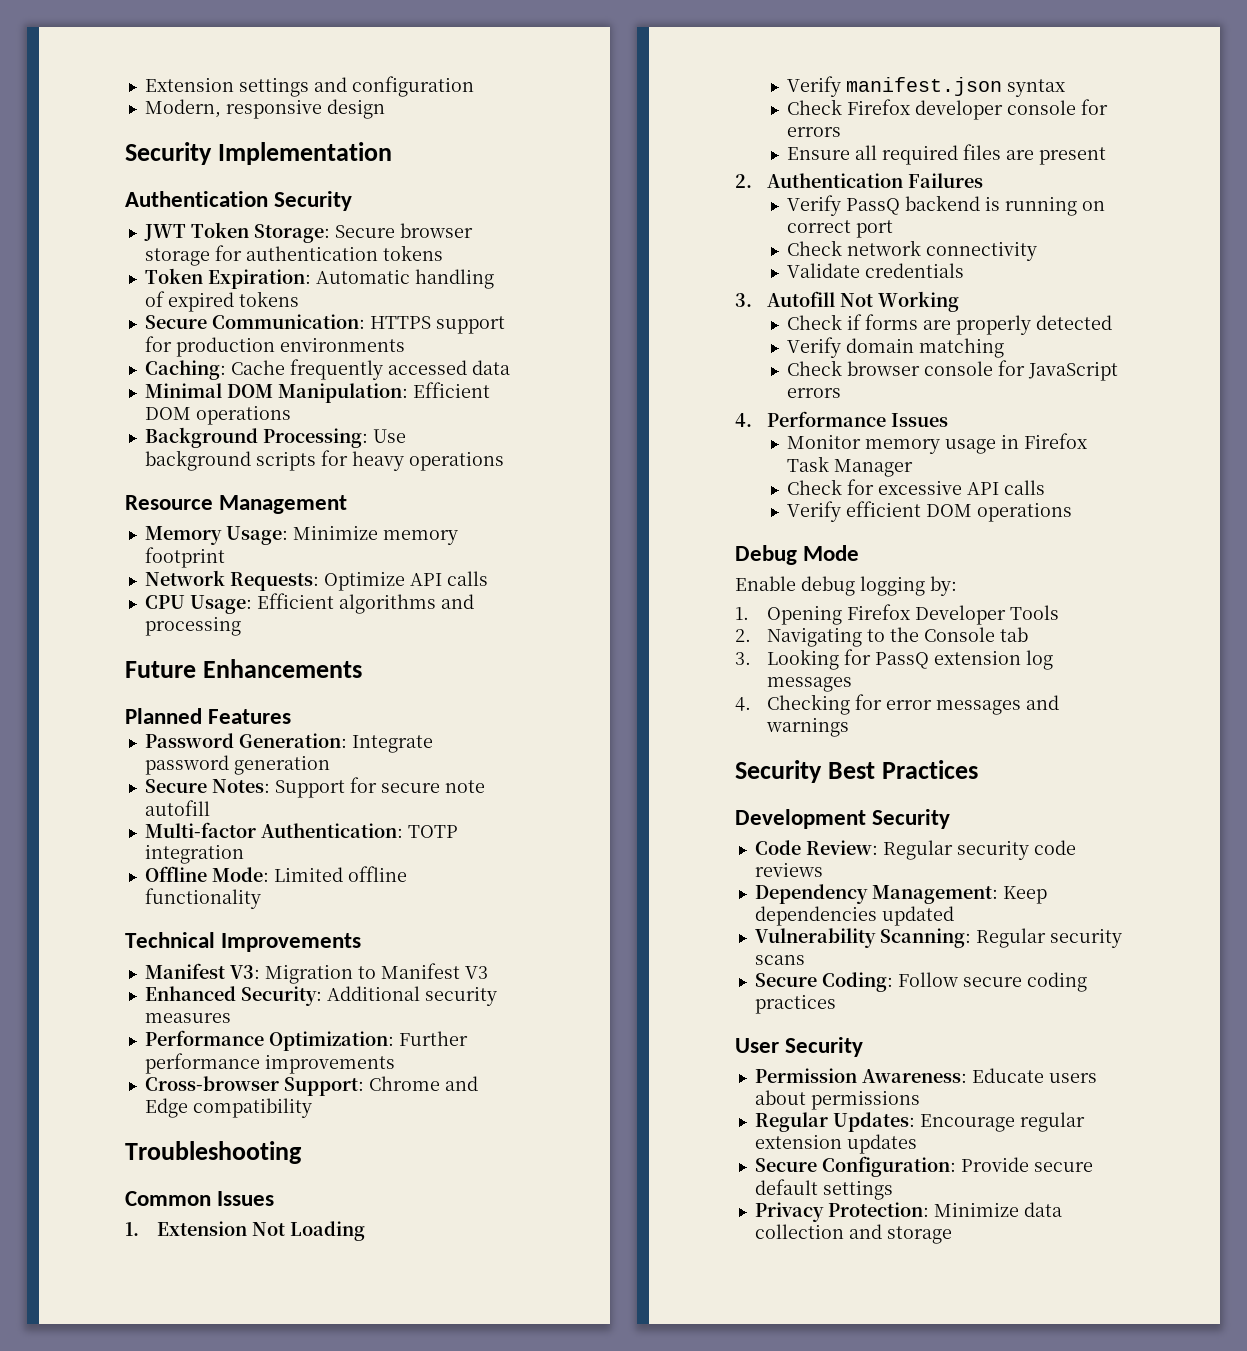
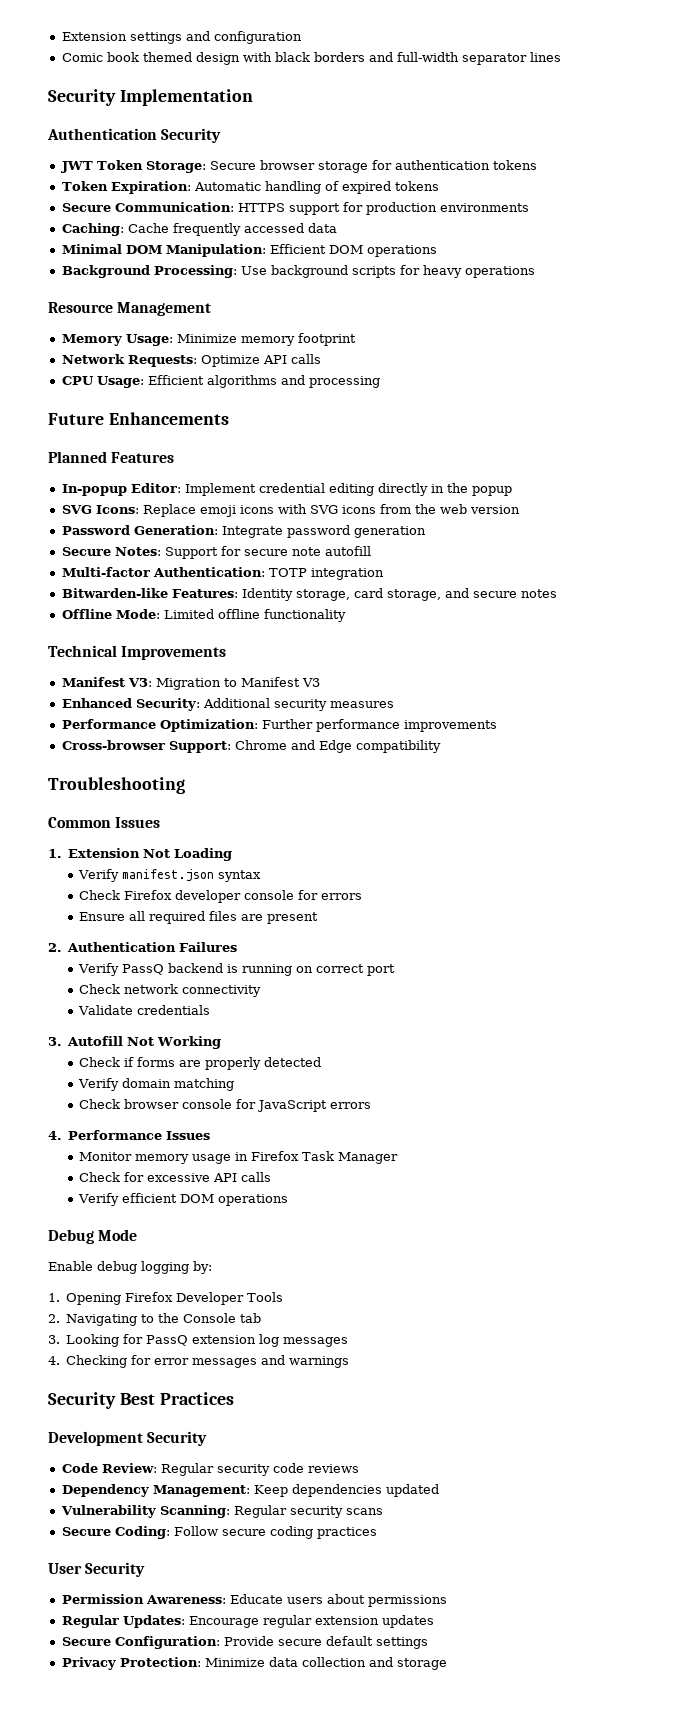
- Modern, responsive design
+ Comic book themed design with black borders and full-width separator lines
+ In-popup Editor: Implement credential editing directly in the popup
+ SVG Icons: Replace emoji icons with SVG icons from the web version
+ Bitwarden-like Features: Identity storage, card storage, and secure notes

